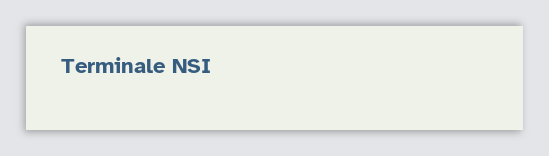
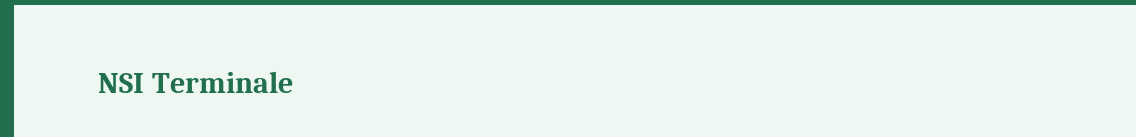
- Terminale NSI
+ NSI Terminale

